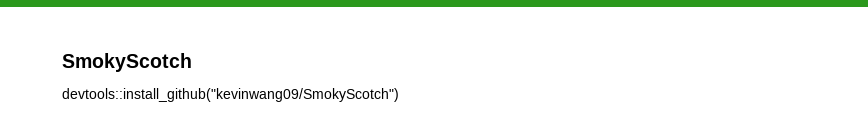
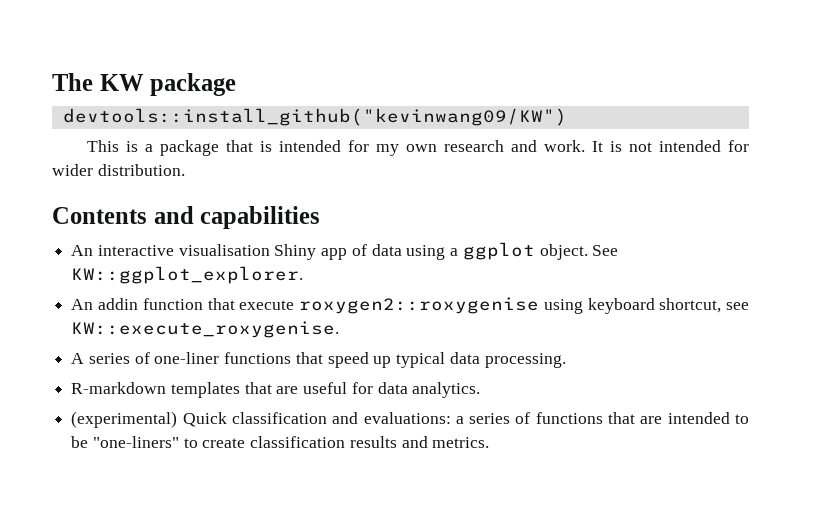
- SmokyScotch
- devtools::install_github("kevinwang09/SmokyScotch")
+ The KW package
+ devtools::install_github("kevinwang09/KW")
+ This is a package that is intended for my own research and work. It is not intended for wider distribution.
+ Contents and capabilities
+ An interactive visualisation Shiny app of data using a ggplot object. See KW::ggplot_explorer.
+ An addin function that execute roxygen2::roxygenise using keyboard shortcut, see KW::execute_roxygenise.
+ A series of one-liner functions that speed up typical data processing.
+ R-markdown templates that are useful for data analytics.
+ (experimental) Quick classification and evaluations: a series of functions that are intended to be "one-liners" to create classification results and metrics.

